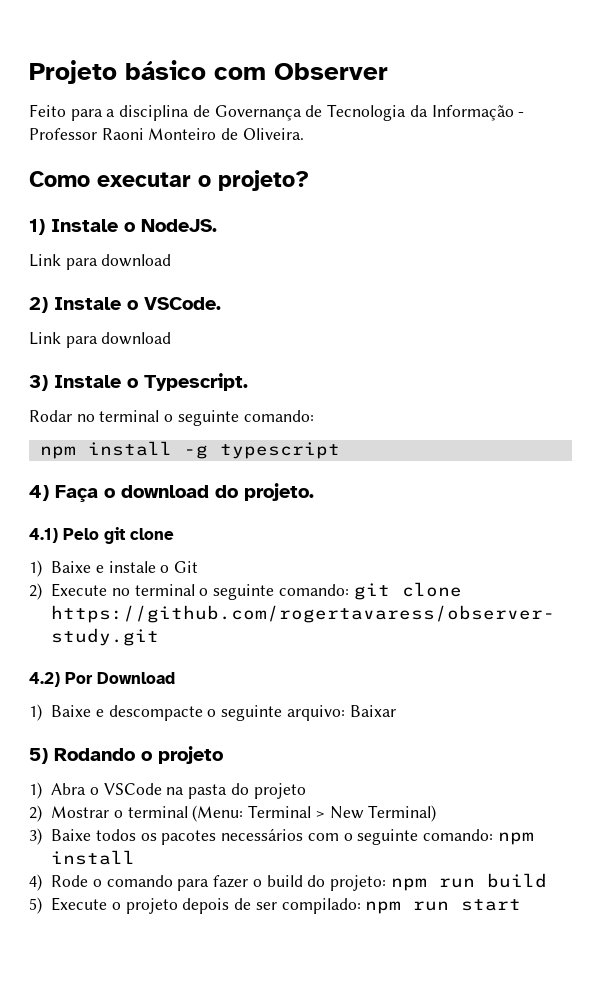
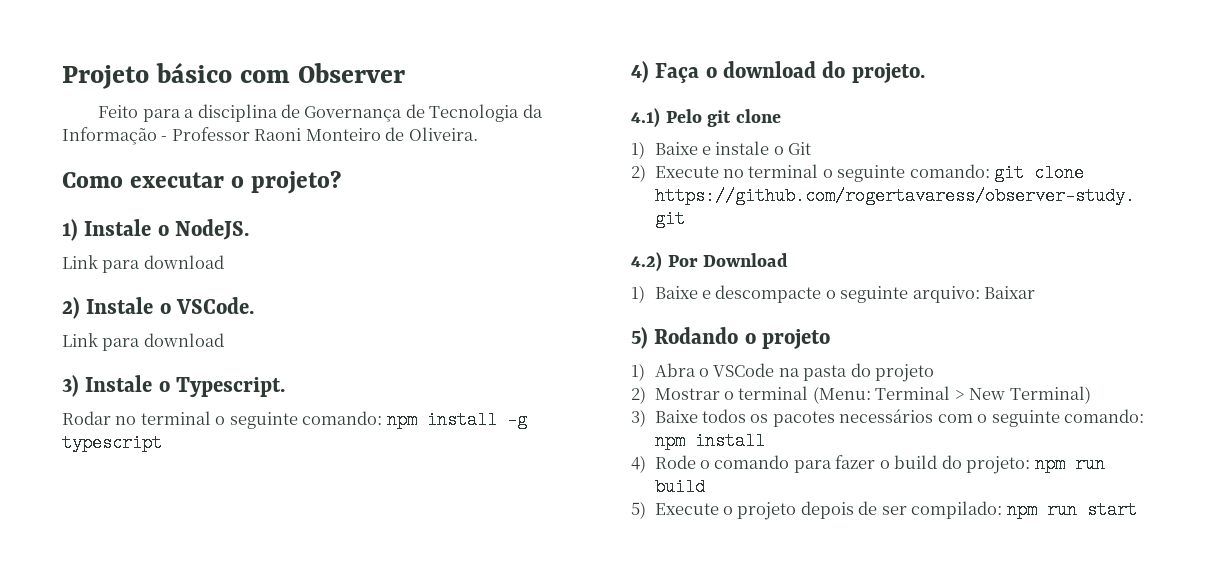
- Rodar no terminal o seguinte comando:
- npm install -g typescript
+ Rodar no terminal o seguinte comando: npm install -g typescript

